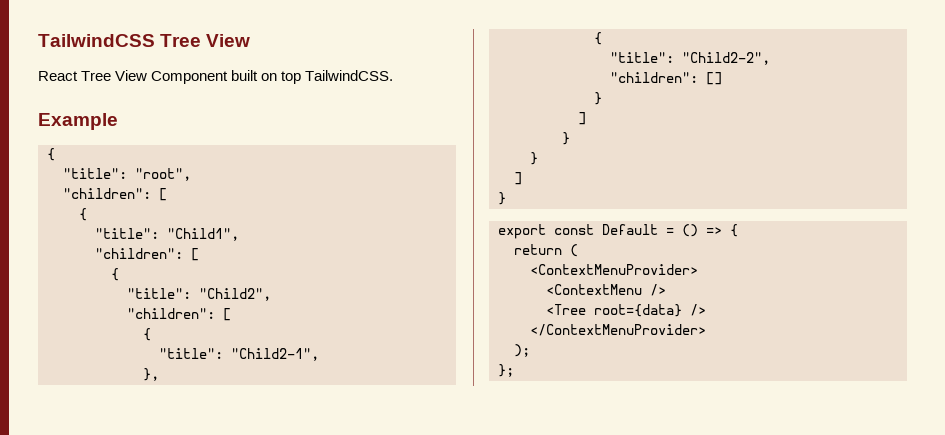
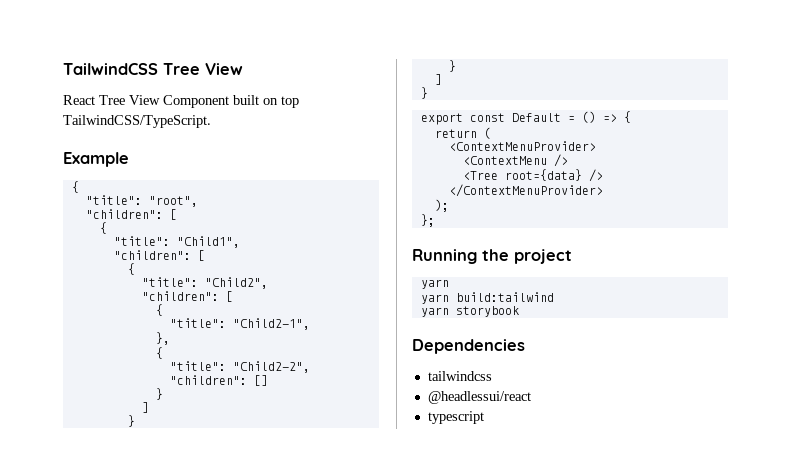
- React Tree View Component built on top TailwindCSS.
+ React Tree View Component built on top TailwindCSS/TypeScript.
+ Running the project
+ yarn
+ yarn build:tailwind
+ yarn storybook
+ Dependencies
+ tailwindcss
+ @headlessui/react
+ typescript

